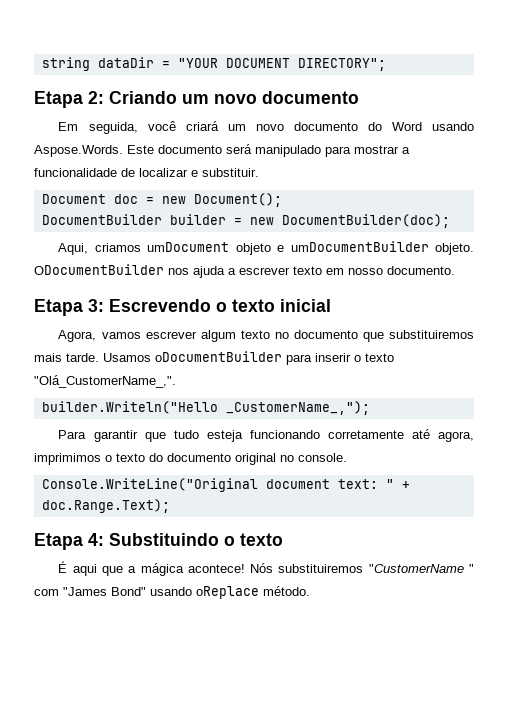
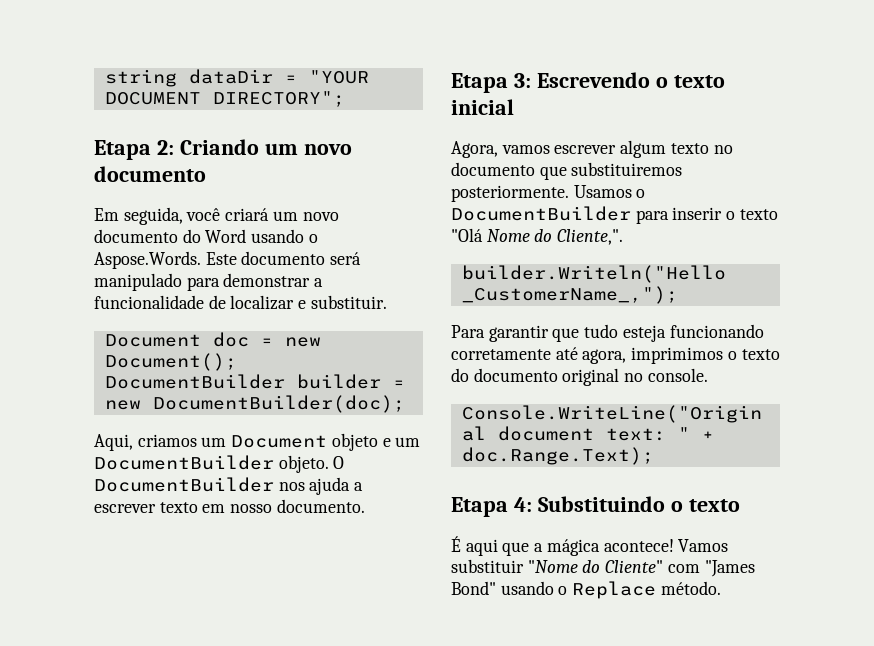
- Em seguida, você criará um novo documento do Word usando Aspose.Words. Este documento será manipulado para mostrar a funcionalidade de localizar e substituir.
+ Em seguida, você criará um novo documento do Word usando o Aspose.Words. Este documento será manipulado para demonstrar a funcionalidade de localizar e substituir.
- Aqui, criamos umDocument objeto e umDocumentBuilder objeto. ODocumentBuilder nos ajuda a escrever texto em nosso documento.
+ Aqui, criamos um Document objeto e um DocumentBuilder objeto. O DocumentBuilder nos ajuda a escrever texto em nosso documento.
- Agora, vamos escrever algum texto no documento que substituiremos mais tarde. Usamos oDocumentBuilder para inserir o texto "Olá_CustomerName_,".
+ Agora, vamos escrever algum texto no documento que substituiremos posteriormente. Usamos o DocumentBuilder para inserir o texto "Olá Nome do Cliente,".
- Nós substituiremos "CustomerName " com "James Bond" usando oReplace método.
+ Vamos substituir "Nome do Cliente" com "James Bond" usando o Replace método.

